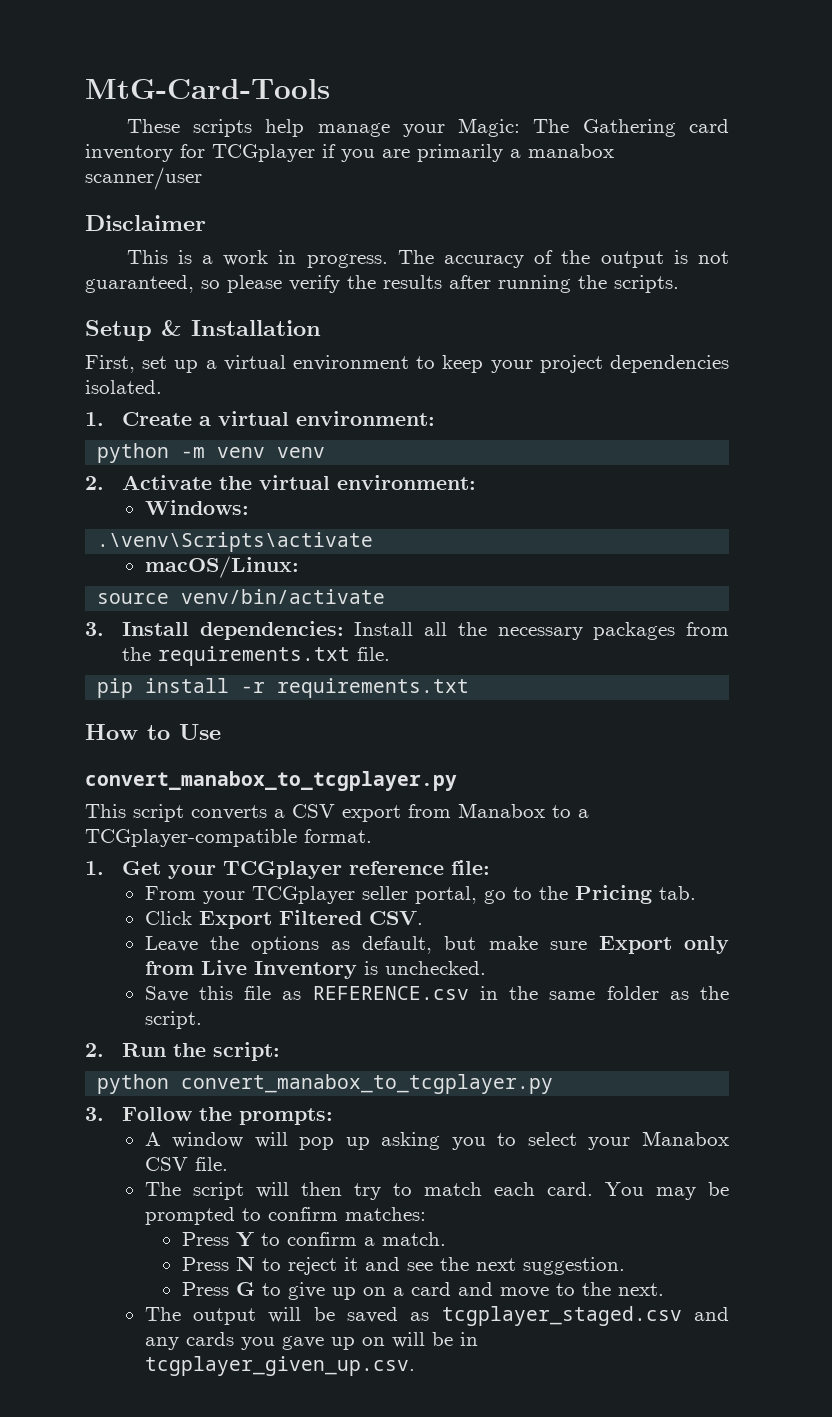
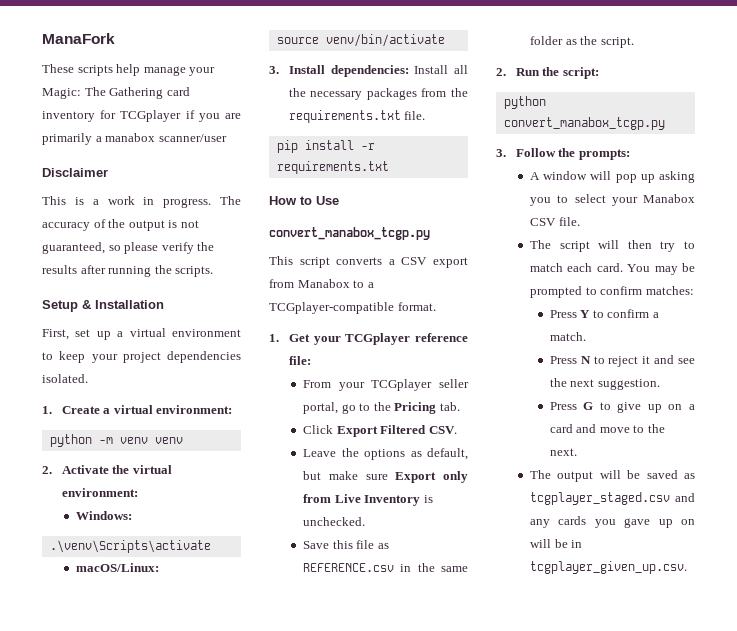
- MtG-Card-Tools
+ ManaFork
  How to Use
- convert_manabox_to_tcgplayer.py
+ convert_manabox_tcgp.py
- python convert_manabox_to_tcgplayer.py
+ python convert_manabox_tcgp.py

